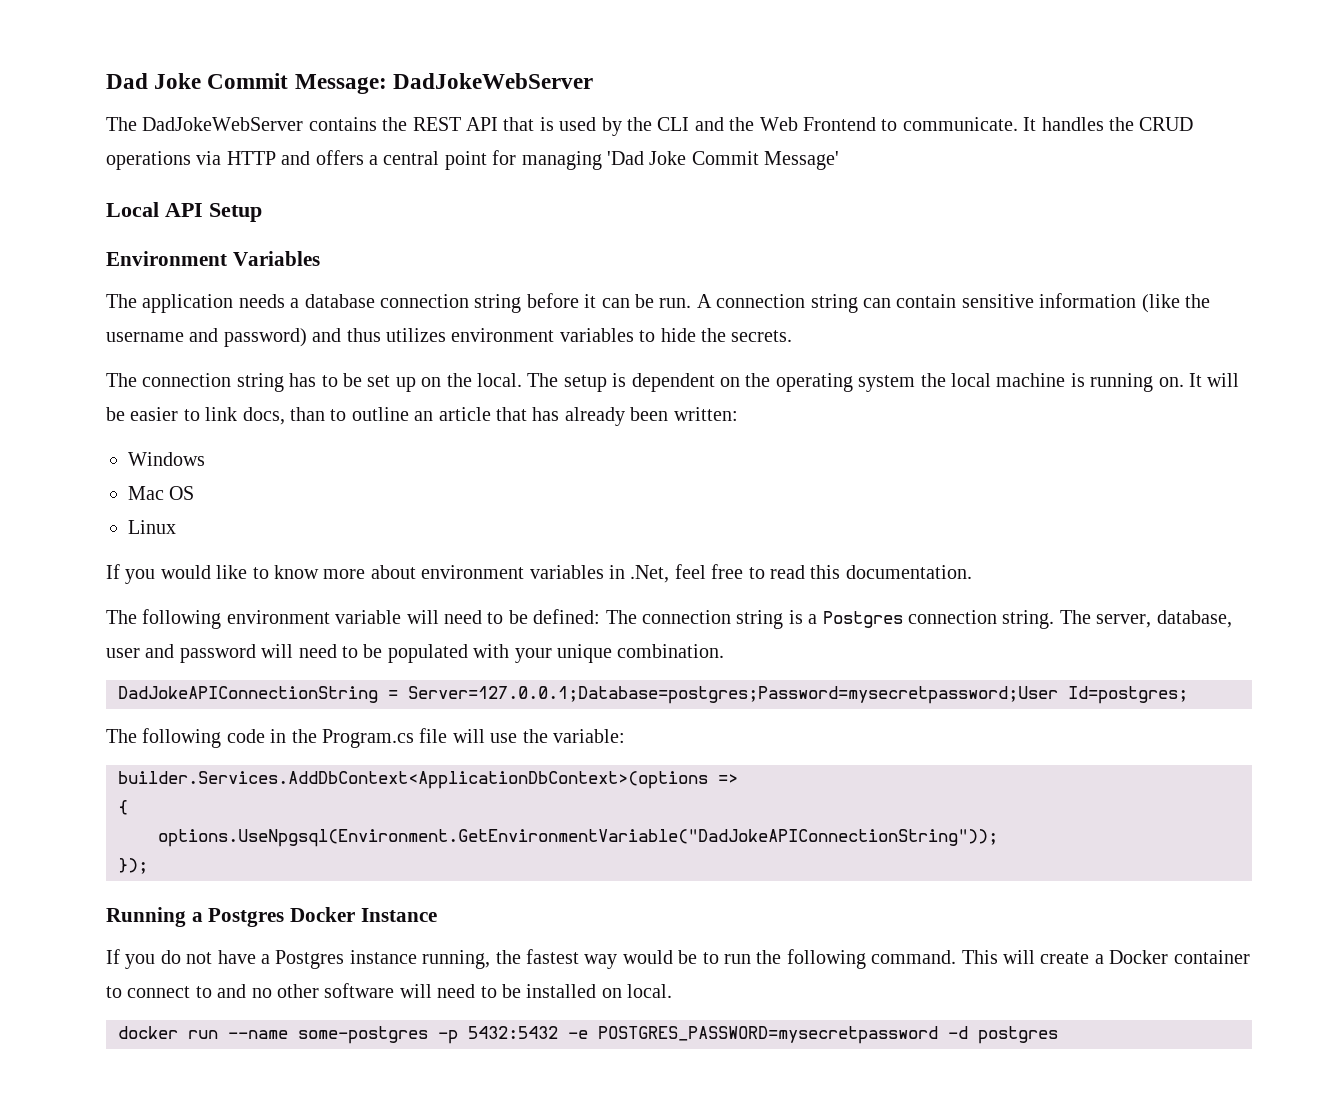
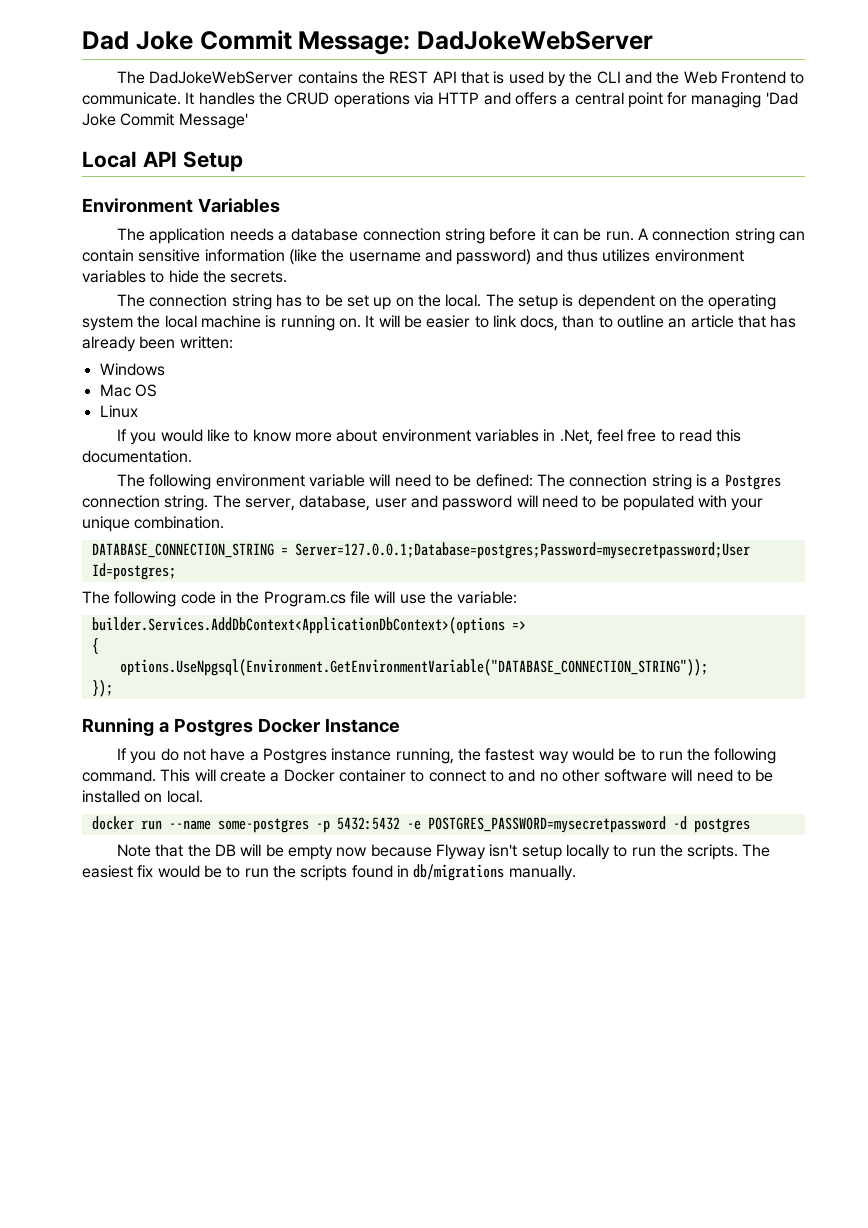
- DadJokeAPIConnectionString = Server=127.0.0.1;Database=postgres;Password=mysecretpassword;User Id=postgres;
+ DATABASE_CONNECTION_STRING = Server=127.0.0.1;Database=postgres;Password=mysecretpassword;User Id=postgres;
- options.UseNpgsql(Environment.GetEnvironmentVariable("DadJokeAPIConnectionString"));
+ options.UseNpgsql(Environment.GetEnvironmentVariable("DATABASE_CONNECTION_STRING"));
+ Note that the DB will be empty now because Flyway isn't setup locally to run the scripts. The easiest fix would be to run the scripts found in db/migrations manually.

